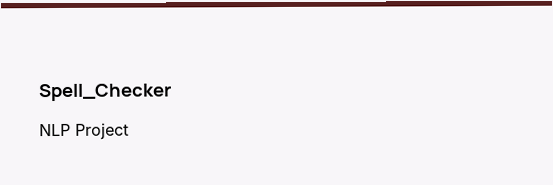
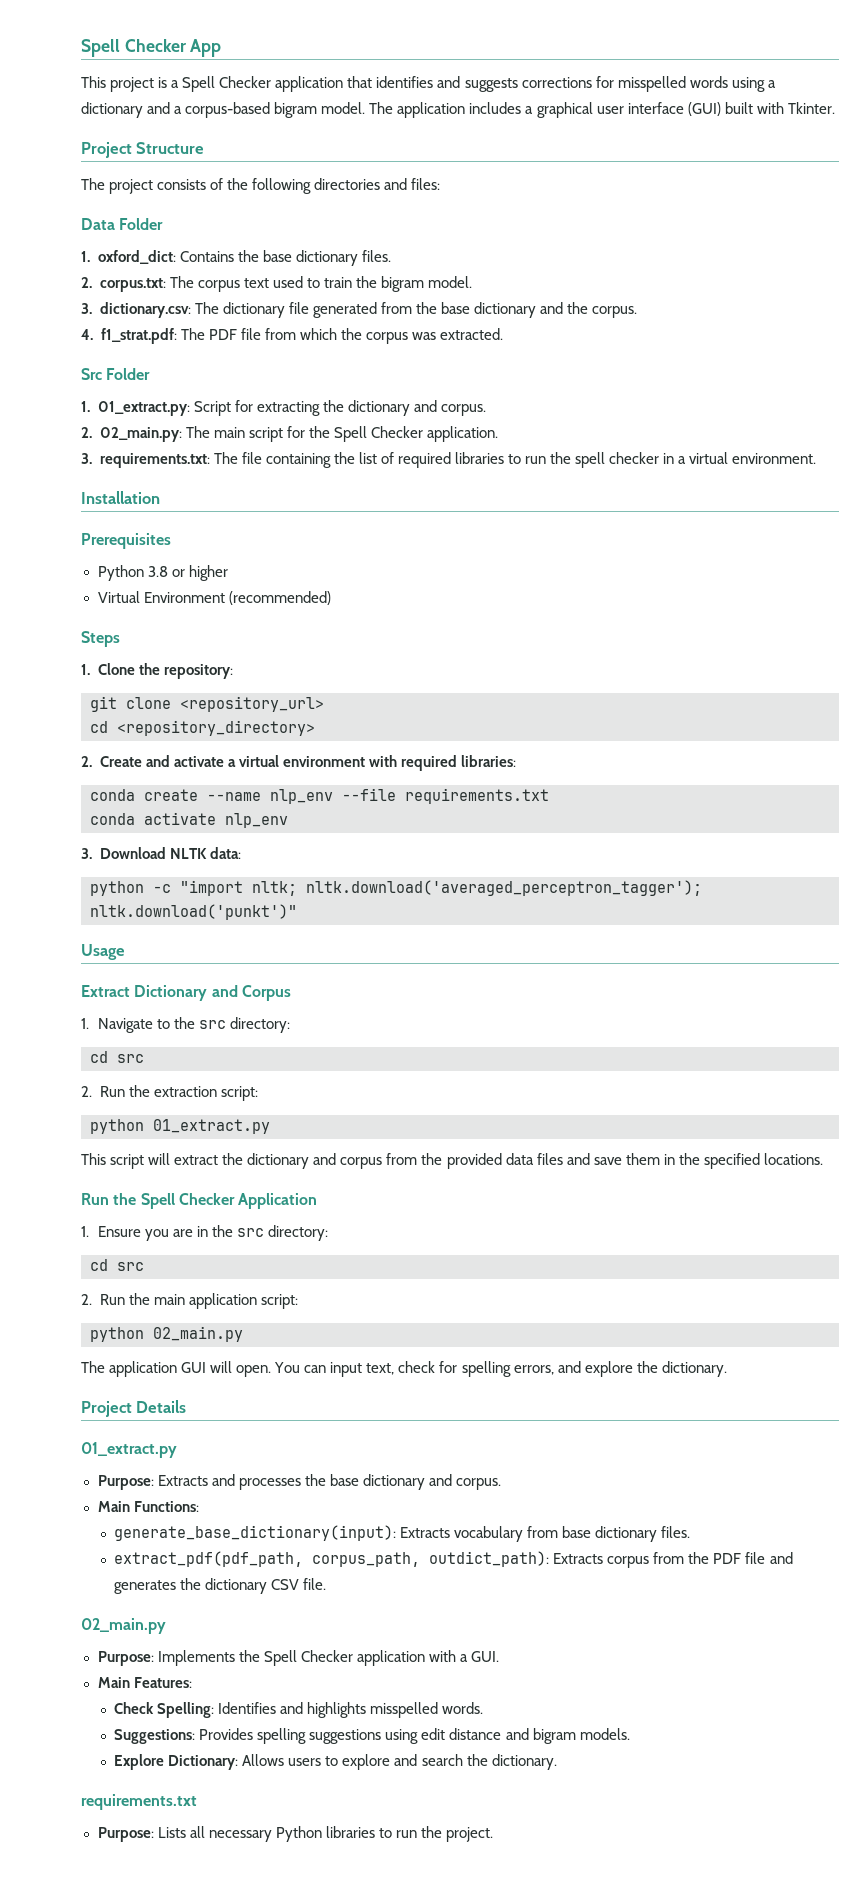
- Spell_Checker
- NLP Project
+ Spell Checker App
+ This project is a Spell Checker application that identifies and suggests corrections for misspelled words using a dictionary and a corpus-based bigram model. The application includes a graphical user interface (GUI) built with Tkinter.
+ Project Structure
+ The project consists of the following directories and files:
+ Data Folder
+ 1. oxford_dict: Contains the base dictionary files.
+ 2. corpus.txt: The corpus text used to train the bigram model.
+ 3. dictionary.csv: The dictionary file generated from the base dictionary and the corpus.
+ 4. f1_strat.pdf: The PDF file from which the corpus was extracted.
+ Src Folder
+ 1. 01_extract.py: Script for extracting the dictionary and corpus.
+ 2. 02_main.py: The main script for the Spell Checker application.
+ 3. requirements.txt: The file containing the list of required libraries to run the spell checker in a virtual environment.
+ Installation
+ Prerequisites
+ Python 3.8 or higher
+ Virtual Environment (recommended)
+ Steps
+ 1. Clone the repository:
+ git clone <repository_url>
+ cd <repository_directory>
+ 2. Create and activate a virtual environment with required libraries:
+ conda create --name nlp_env --file requirements.txt
+ conda activate nlp_env
+ 3. Download NLTK data:
+ python -c "import nltk; nltk.download('averaged_perceptron_tagger'); nltk.download('punkt')"
+ Usage
+ Extract Dictionary and Corpus
+ 1. Navigate to the src directory:
+ cd src
+ 2. Run the extraction script:
+ python 01_extract.py
+ This script will extract the dictionary and corpus from the provided data files and save them in the specified locations.
+ Run the Spell Checker Application
+ 1. Ensure you are in the src directory:
+ cd src
+ 2. Run the main application script:
+ python 02_main.py
+ The application GUI will open. You can input text, check for spelling errors, and explore the dictionary.
+ Project Details
+ 01_extract.py
+ Purpose: Extracts and processes the base dictionary and corpus.
+ Main Functions:
+ generate_base_dictionary(input): Extracts vocabulary from base dictionary files.
+ extract_pdf(pdf_path, corpus_path, outdict_path): Extracts corpus from the PDF file and generates the dictionary CSV file.
+ 02_main.py
+ Purpose: Implements the Spell Checker application with a GUI.
+ Main Features:
+ Check Spelling: Identifies and highlights misspelled words.
+ Suggestions: Provides spelling suggestions using edit distance and bigram models.
+ Explore Dictionary: Allows users to explore and search the dictionary.
+ requirements.txt
+ Purpose: Lists all necessary Python libraries to run the project.

